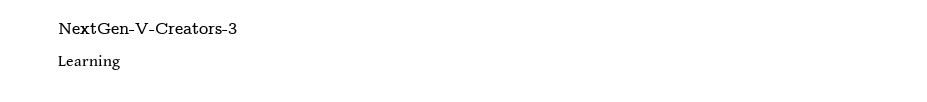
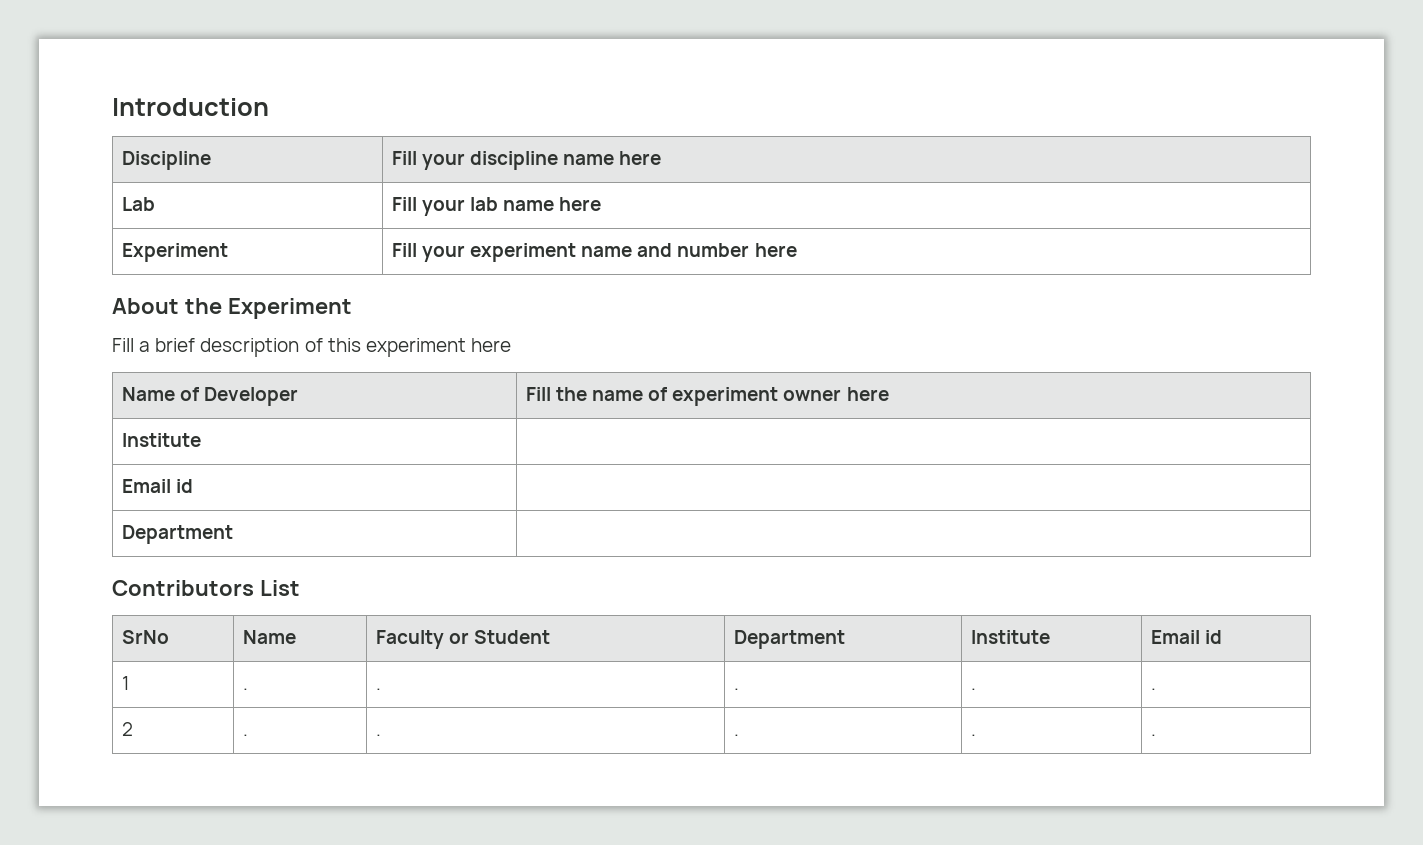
- NextGen-V-Creators-3
- Learning
+ Introduction
+ Discipline | Fill your discipline name here
+ Lab | Fill your lab name here
+ Experiment | Fill your experiment name and number here
+ About the Experiment
+ Fill a brief description of this experiment here
+ Name of Developer | Fill the name of experiment owner here
+ Institute |
+ Email id |
+ Department |
+ Contributors List
+ SrNo | Name | Faculty or Student | Department | Institute | Email id
+ 1 | . | . | . | . | .
+ 2 | . | . | . | . | .

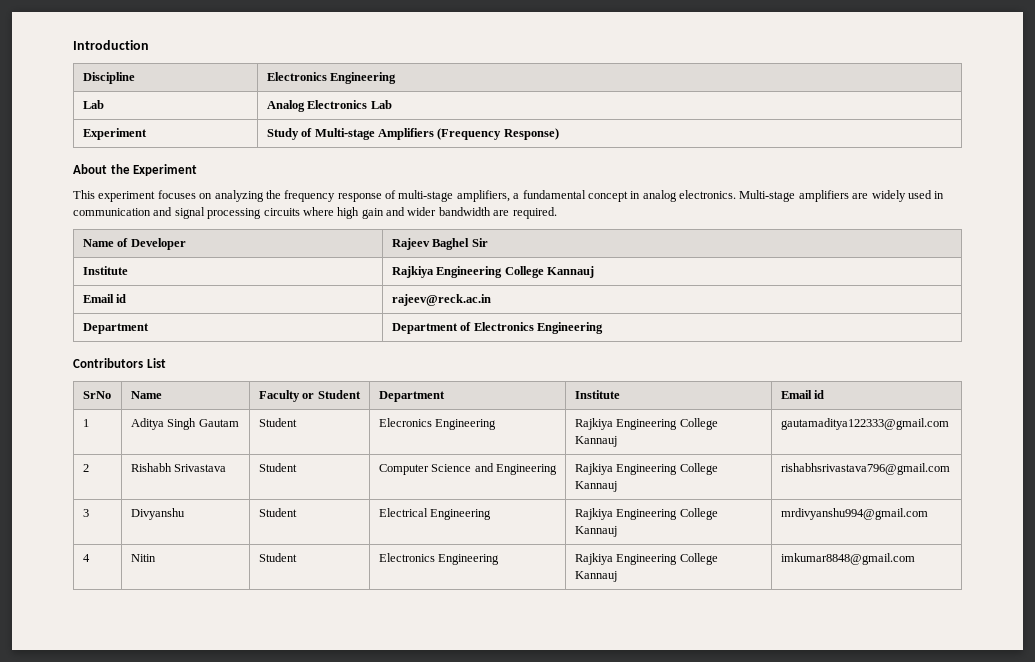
- Discipline | Fill your discipline name here
- Lab | Fill your lab name here
- Experiment | Fill your experiment name and number here
+ Discipline | Electronics Engineering
+ Lab | Analog Electronics Lab
+ Experiment | Study of Multi-stage Amplifiers (Frequency Response)
  About the Experiment
- Fill a brief description of this experiment here
- Name of Developer | Fill the name of experiment owner here
- Institute |
+ This experiment focuses on analyzing the frequency response of multi-stage amplifiers, a fundamental concept in analog electronics. Multi-stage amplifiers are widely used in communication and signal processing circuits where high gain and wider bandwidth are required.
+ Name of Developer | Rajeev Baghel Sir
+ Institute | Rajkiya Engineering College Kannauj
- Email id |
- Department |
+ Email id | rajeev@reck.ac.in
+ Department | Department of Electronics Engineering
- 1 | . | . | . | . | .
- 2 | . | . | . | . | .
+ 1 | Aditya Singh Gautam | Student | Elecronics Engineering | Rajkiya Engineering College Kannauj | gautamaditya122333@gmail.com
+ 2 | Rishabh Srivastava | Student | Computer Science and Engineering | Rajkiya Engineering College Kannauj | rishabhsrivastava796@gmail.com
+ 3 | Divyanshu | Student | Electrical Engineering | Rajkiya Engineering College Kannauj | mrdivyanshu994@gmail.com
+ 4 | Nitin | Student | Electronics Engineering | Rajkiya Engineering College Kannauj | imkumar8848@gmail.com

